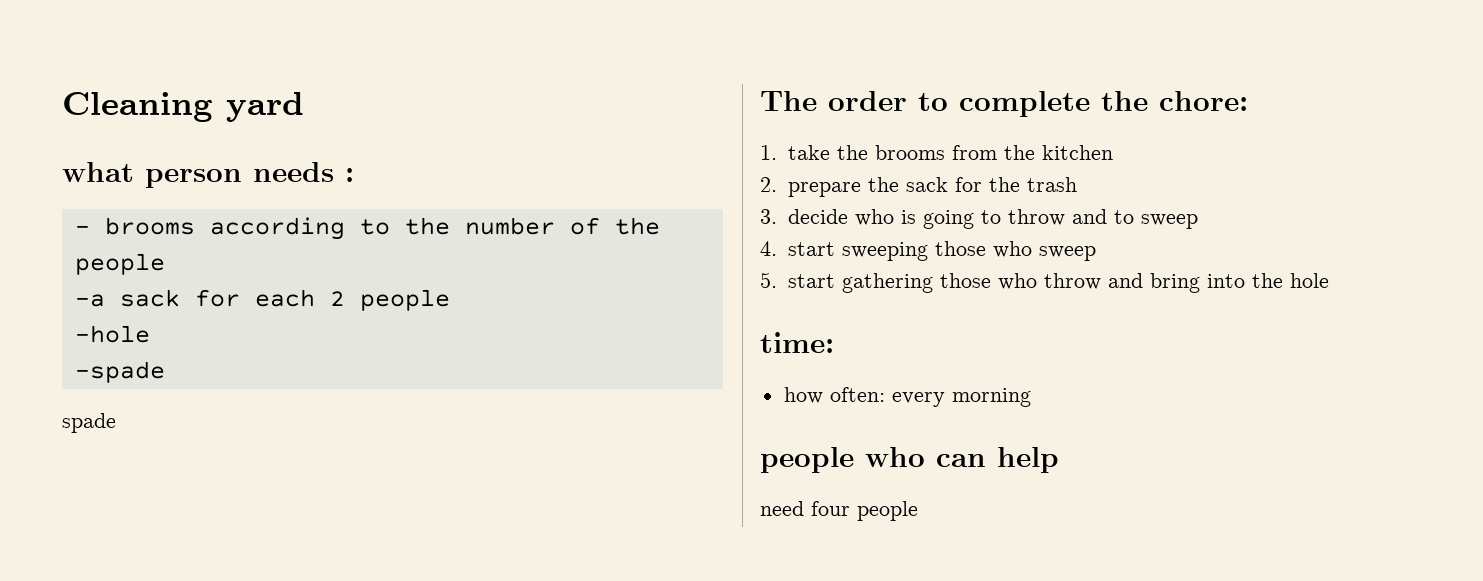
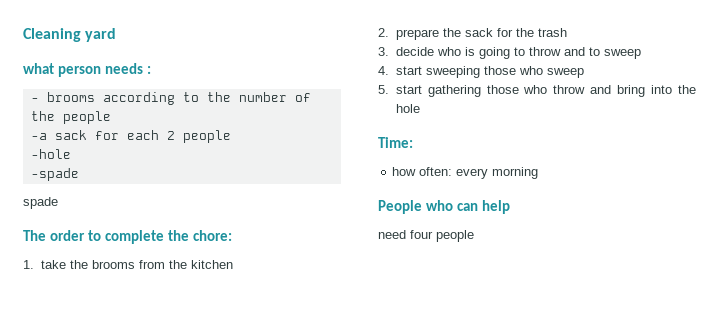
- time:
+ Time:
- people who can help
+ People who can help

